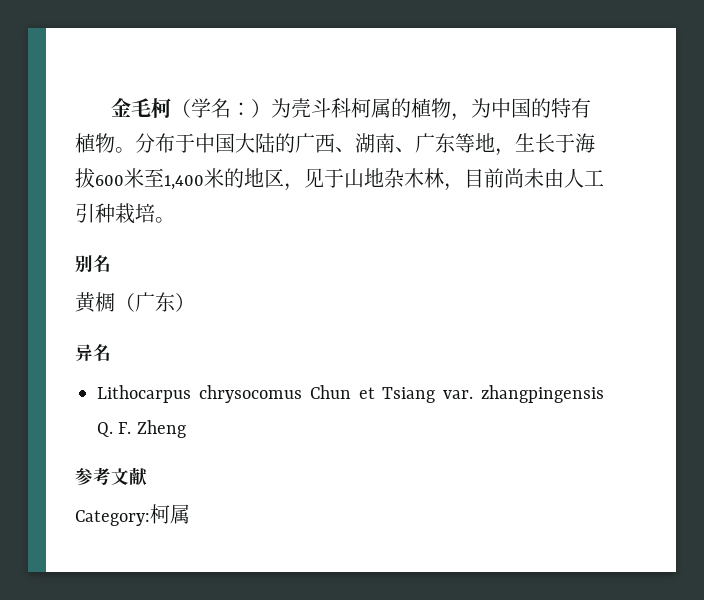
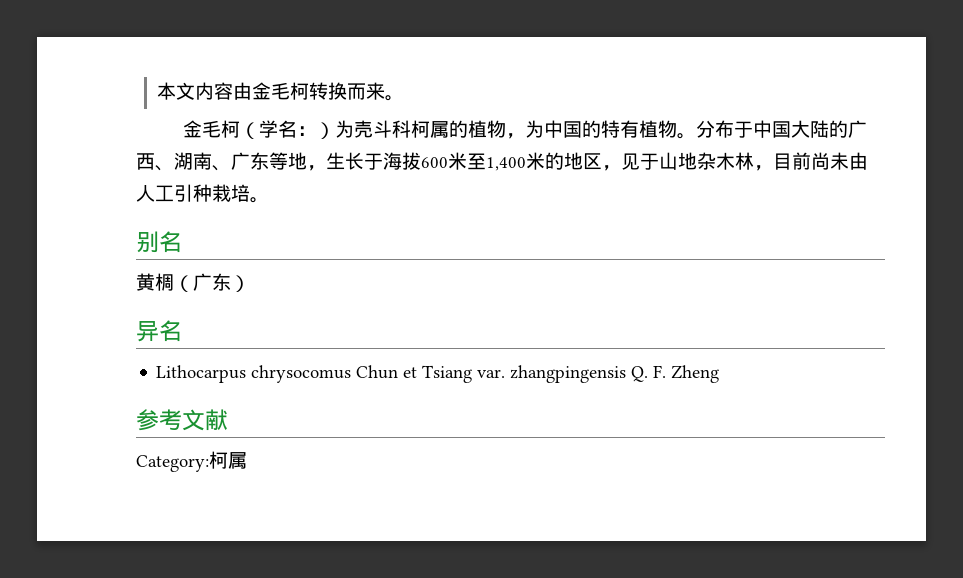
+ 本文内容由金毛柯转换而来。

